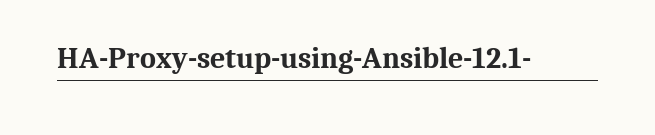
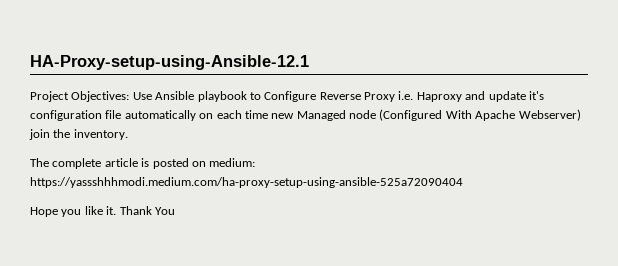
- HA-Proxy-setup-using-Ansible-12.1-
+ HA-Proxy-setup-using-Ansible-12.1
+ Project Objectives: Use Ansible playbook to Configure Reverse Proxy i.e. Haproxy and update it's configuration file automatically on each time new Managed node (Configured With Apache Webserver) join the inventory.
+ The complete article is posted on medium: https://yassshhhmodi.medium.com/ha-proxy-setup-using-ansible-525a72090404
+ Hope you like it. Thank You

